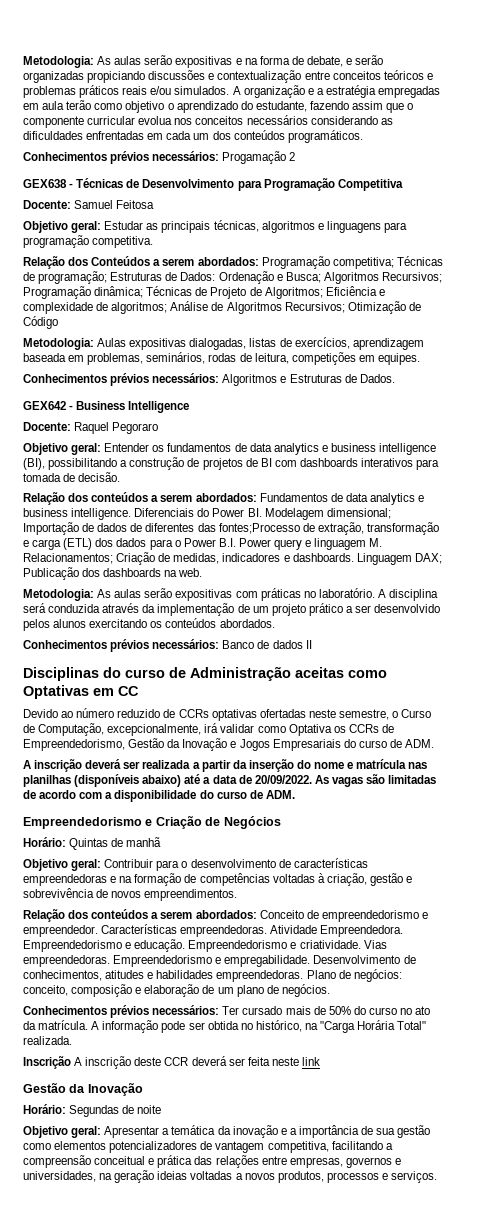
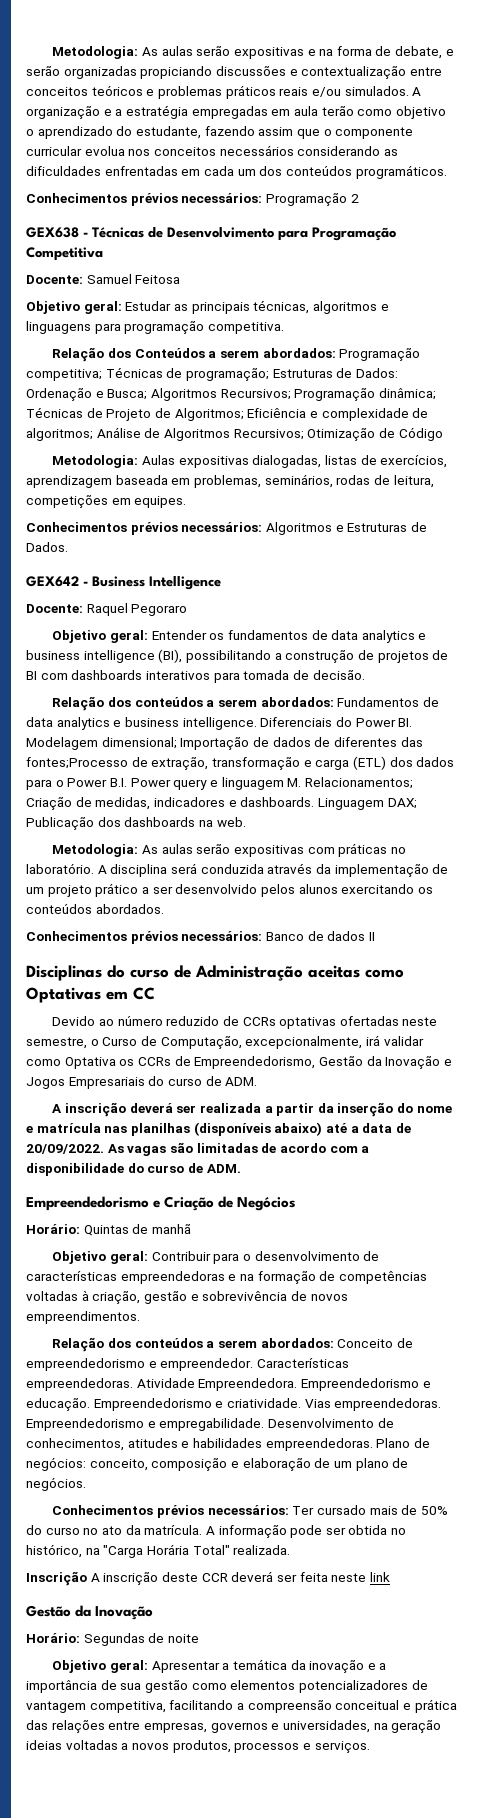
- Conhecimentos prévios necessários: Progamação 2
+ Conhecimentos prévios necessários: Programação 2

